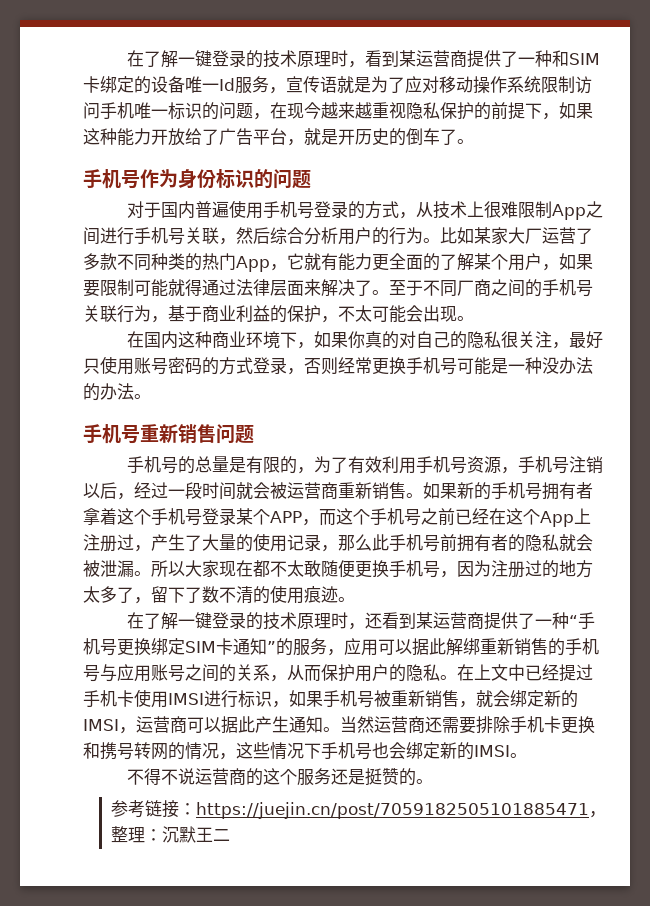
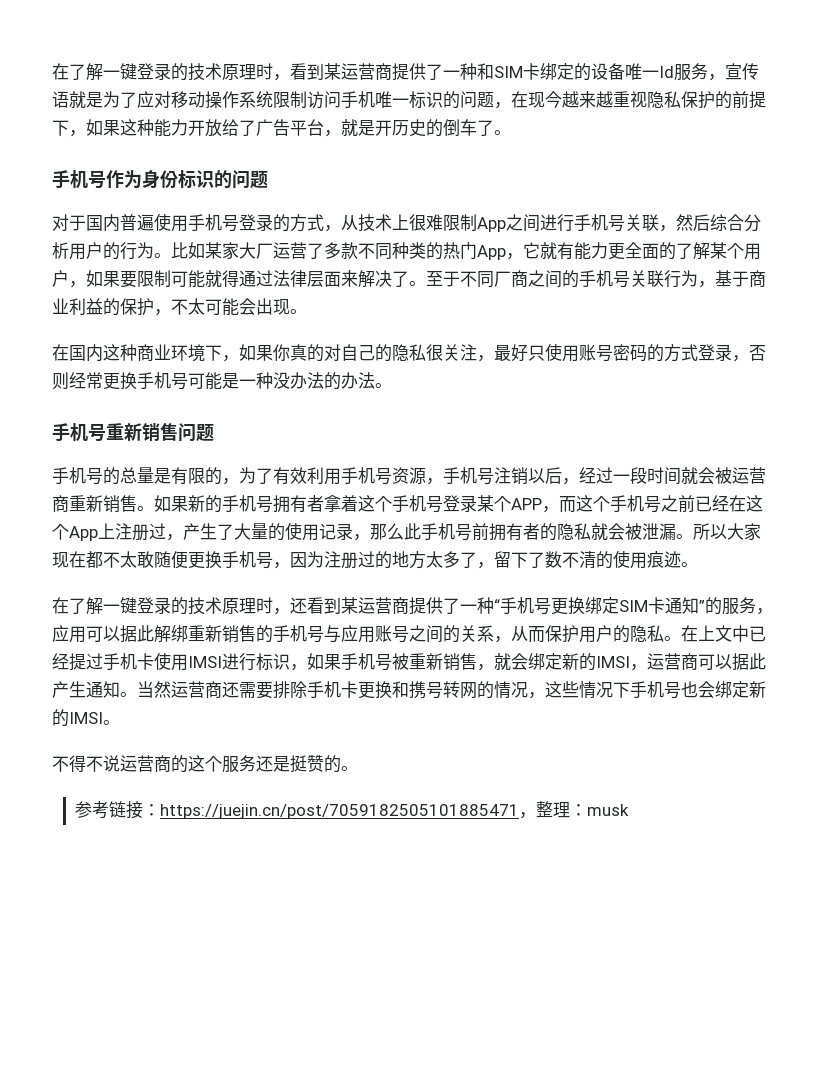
- 参考链接：https://juejin.cn/post/7059182505101885471，整理：沉默王二
+ 参考链接：https://juejin.cn/post/7059182505101885471，整理：musk

